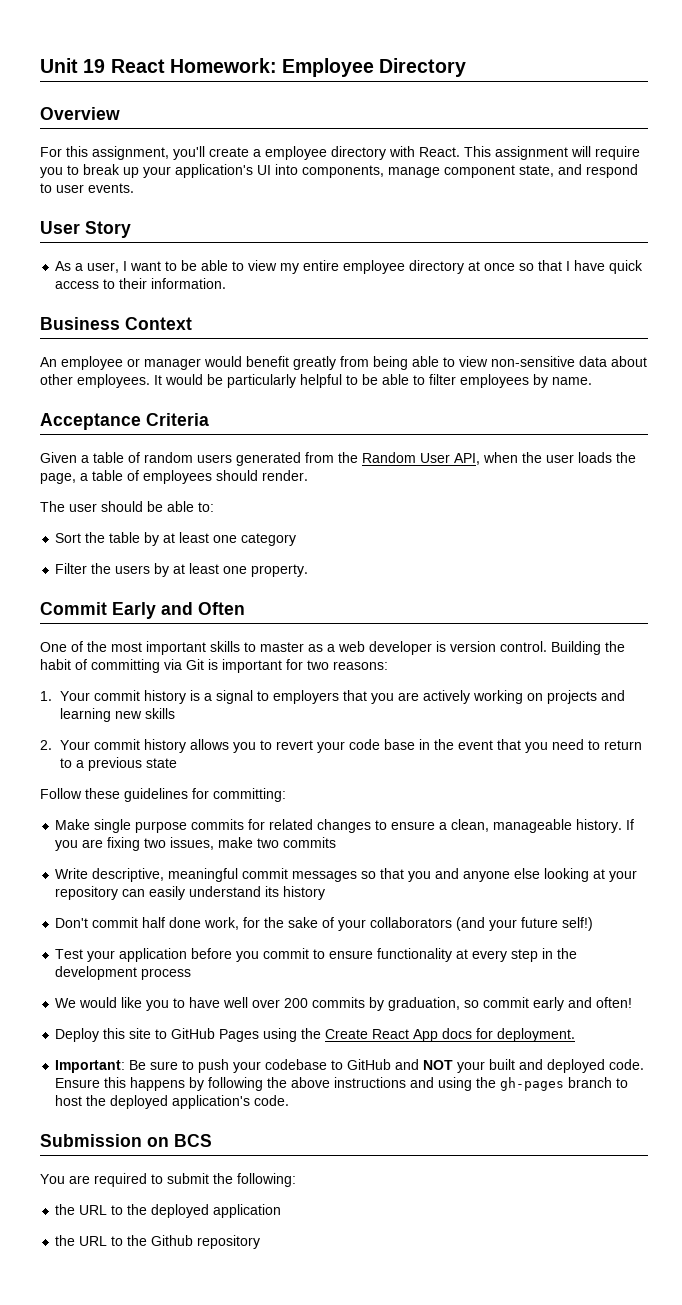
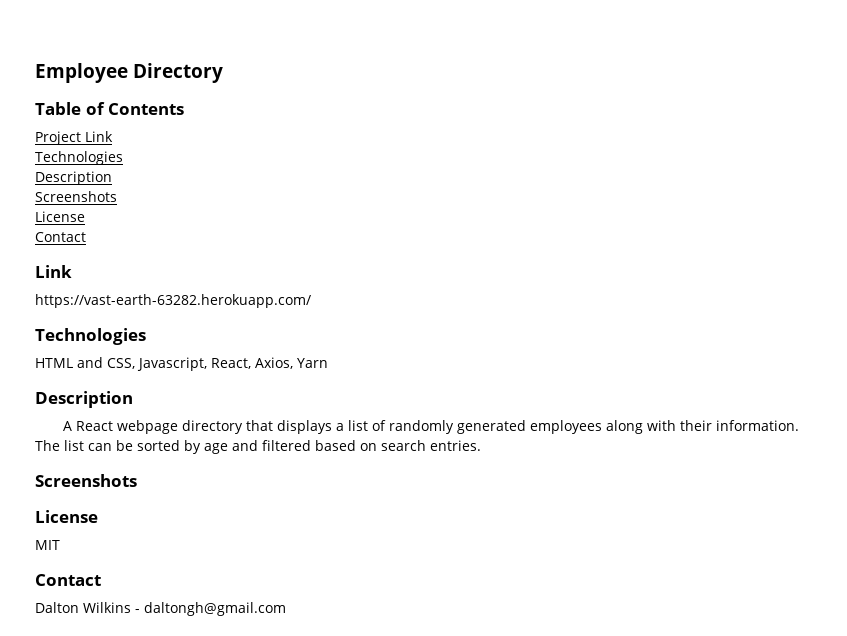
- Unit 19 React Homework: Employee Directory
- Overview
- For this assignment, you'll create a employee directory with React. This assignment will require you to break up your application's UI into components, manage component state, and respond to user events.
- User Story
- As a user, I want to be able to view my entire employee directory at once so that I have quick access to their information.
- Business Context
- An employee or manager would benefit greatly from being able to view non-sensitive data about other employees. It would be particularly helpful to be able to filter employees by name.
- Acceptance Criteria
- Given a table of random users generated from the Random User API, when the user loads the page, a table of employees should render.
- The user should be able to:
- Sort the table by at least one category
- Filter the users by at least one property.
- Commit Early and Often
- One of the most important skills to master as a web developer is version control. Building the habit of committing via Git is important for two reasons:
- 1. Your commit history is a signal to employers that you are actively working on projects and learning new skills
- 2. Your commit history allows you to revert your code base in the event that you need to return to a previous state
- Follow these guidelines for committing:
- Make single purpose commits for related changes to ensure a clean, manageable history. If you are fixing two issues, make two commits
- Write descriptive, meaningful commit messages so that you and anyone else looking at your repository can easily understand its history
- Don't commit half done work, for the sake of your collaborators (and your future self!)
- Test your application before you commit to ensure functionality at every step in the development process
- We would like you to have well over 200 commits by graduation, so commit early and often!
- Deploy this site to GitHub Pages using the Create React App docs for deployment.
- Important: Be sure to push your codebase to GitHub and NOT your built and deployed code. Ensure this happens by following the above instructions and using the gh-pages branch to host the deployed application's code.
- Submission on BCS
- You are required to submit the following:
- the URL to the deployed application
- the URL to the Github repository
+ Employee Directory
+ Table of Contents
+ Project Link
+ Technologies
+ Description
+ Screenshots
+ License
+ Contact
+ Link
+ https://vast-earth-63282.herokuapp.com/
+ Technologies
+ HTML and CSS, Javascript, React, Axios, Yarn
+ Description
+ A React webpage directory that displays a list of randomly generated employees along with their information. The list can be sorted by age and filtered based on search entries.
+ Screenshots
+ License
+ MIT
+ Contact
+ Dalton Wilkins - daltongh@gmail.com

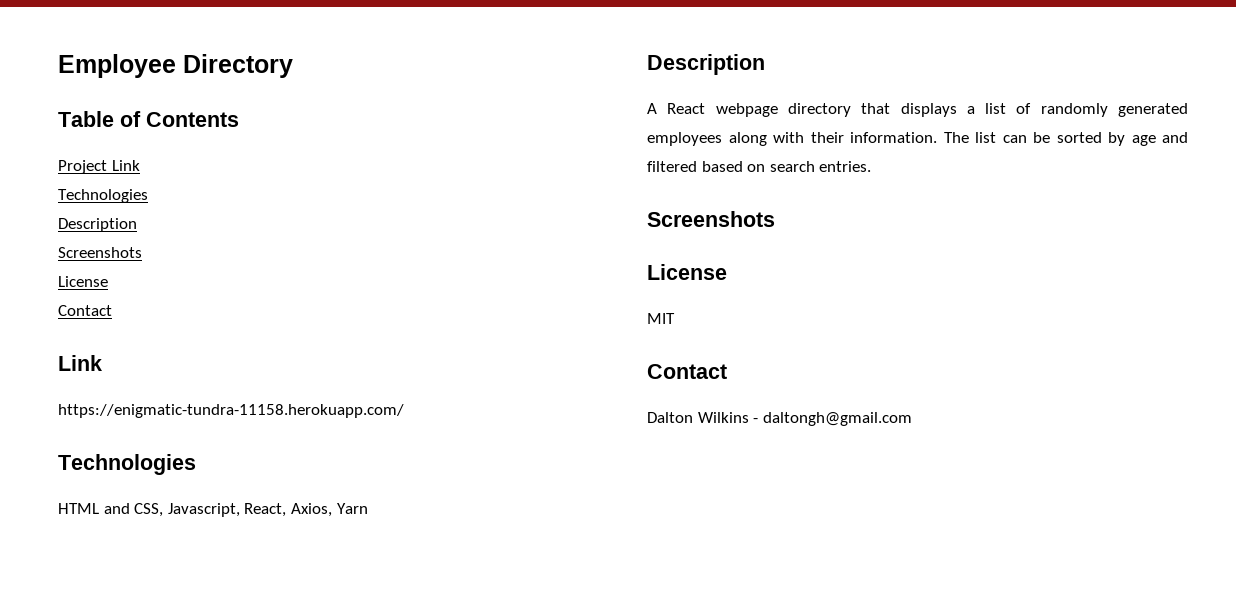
- https://vast-earth-63282.herokuapp.com/
+ https://enigmatic-tundra-11158.herokuapp.com/

